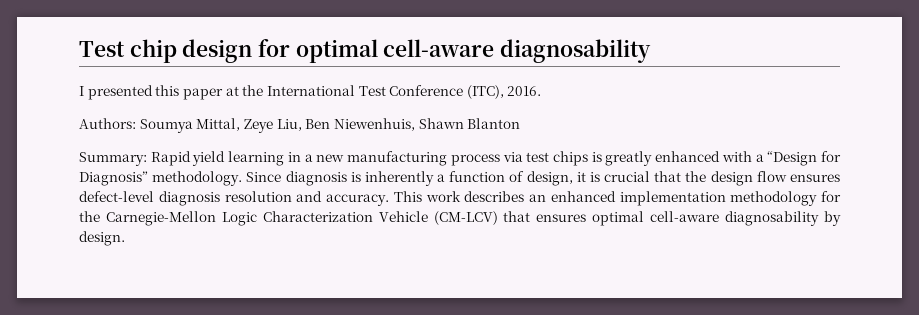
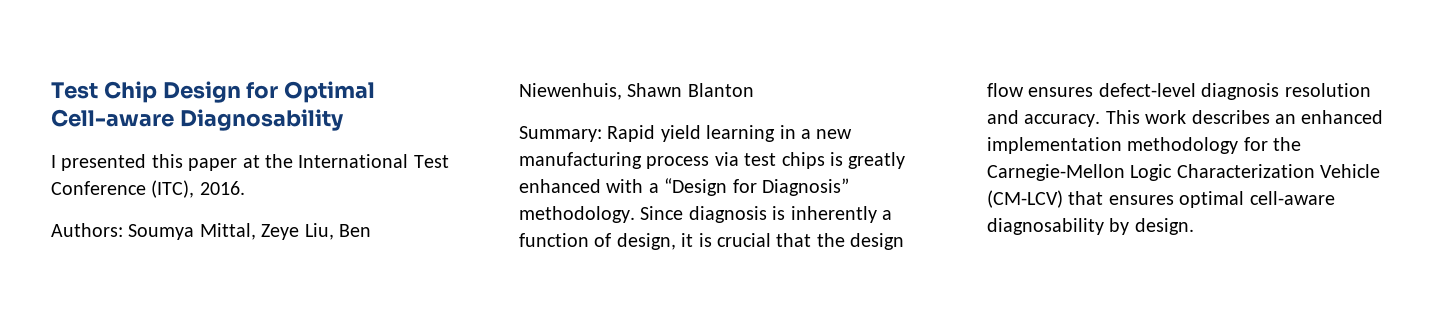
- Test chip design for optimal cell-aware diagnosability
+ Test Chip Design for Optimal Cell-aware Diagnosability

